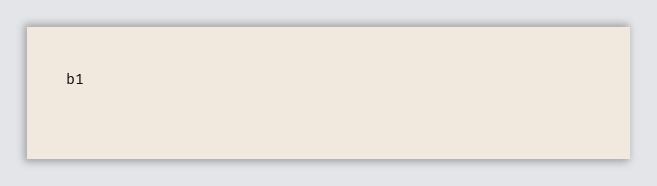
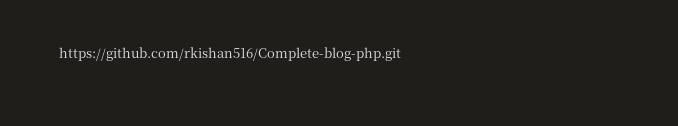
- b1
+ https://github.com/rkishan516/Complete-blog-php.git

